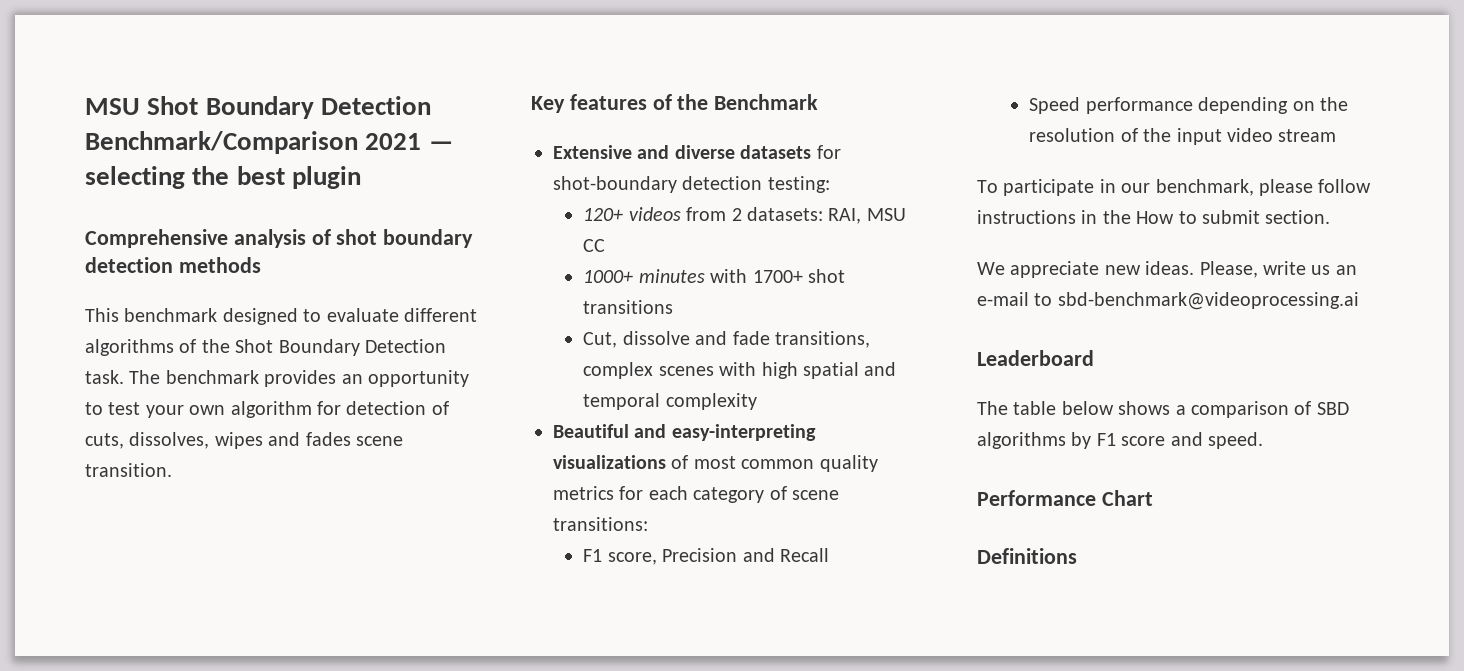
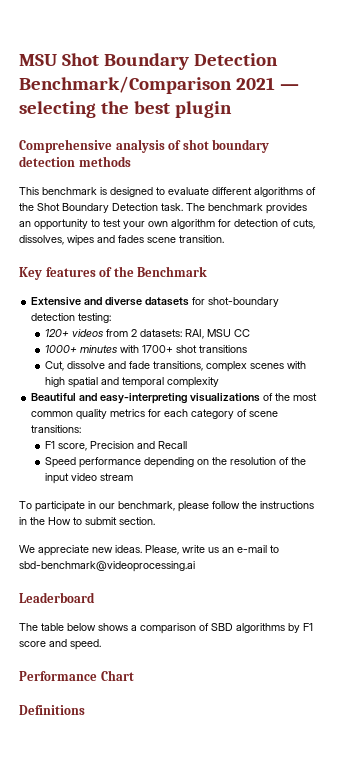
- This benchmark designed to evaluate different algorithms of the Shot Boundary Detection task.
+ This benchmark is designed to evaluate different algorithms of the Shot Boundary Detection task.
- Beautiful and easy-interpreting visualizations of most common quality metrics for each category of scene transitions:
+ Beautiful and easy-interpreting visualizations of the most common quality metrics for each category of scene transitions:
- To participate in our benchmark, please follow instructions in the How to submit section.
+ To participate in our benchmark, please follow the instructions in the How to submit section.

